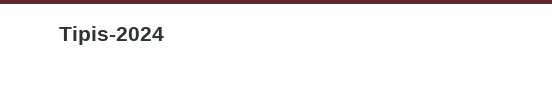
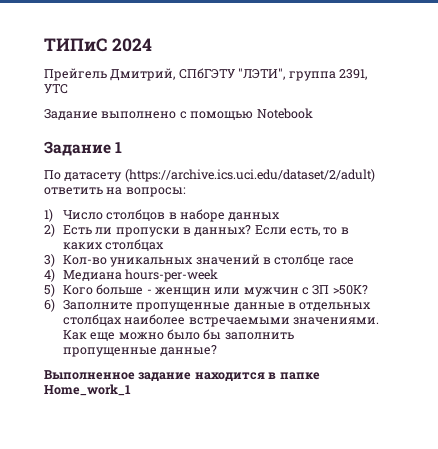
- Tipis-2024
+ ТИПиС 2024
+ Прейгель Дмитрий, СПбГЭТУ "ЛЭТИ", группа 2391, УТС
+ Задание выполнено с помощью Notebook
+ Задание 1
+ По датасету (https://archive.ics.uci.edu/dataset/2/adult) ответить на вопросы:
+ 1) Число столбцов в наборе данных
+ 2) Есть ли пропуски в данных? Если есть, то в каких столбцах
+ 3) Кол-во уникальных значений в столбце race
+ 4) Медиана hours-per-week
+ 5) Кого больше - женщин или мужчин с ЗП >50K?
+ 6) Заполните пропущенные данные в отдельных столбцах наиболее встречаемыми значениями. Как еще можно было бы заполнить пропущенные данные?
+ Выполненное задание находится в папке Home_work_1

